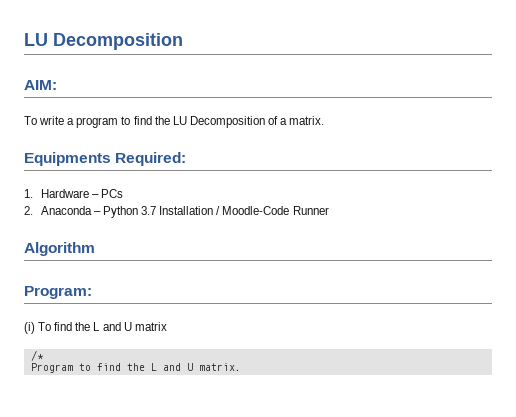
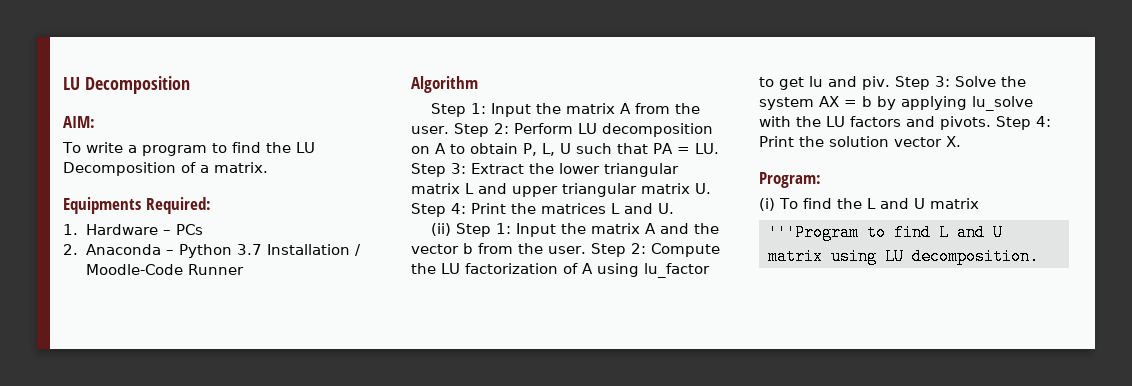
+ Step 1: Input the matrix A from the user. Step 2: Perform LU decomposition on A to obtain P, L, U such that PA = LU. Step 3: Extract the lower triangular matrix L and upper triangular matrix U. Step 4: Print the matrices L and U.
+ (ii) Step 1: Input the matrix A and the vector b from the user. Step 2: Compute the LU factorization of A using lu_factor to get lu and piv. Step 3: Solve the system AX = b by applying lu_solve with the LU factors and pivots. Step 4: Print the solution vector X.
- /*
- Program to find the L and U matrix.
+ '''Program to find L and U matrix using LU decomposition.

